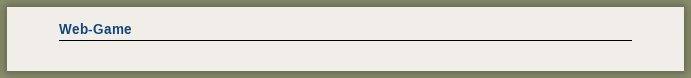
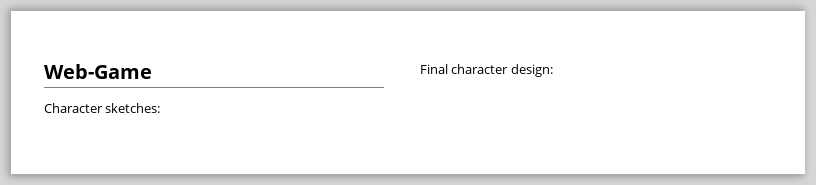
+ Character sketches:
+ Final character design:

